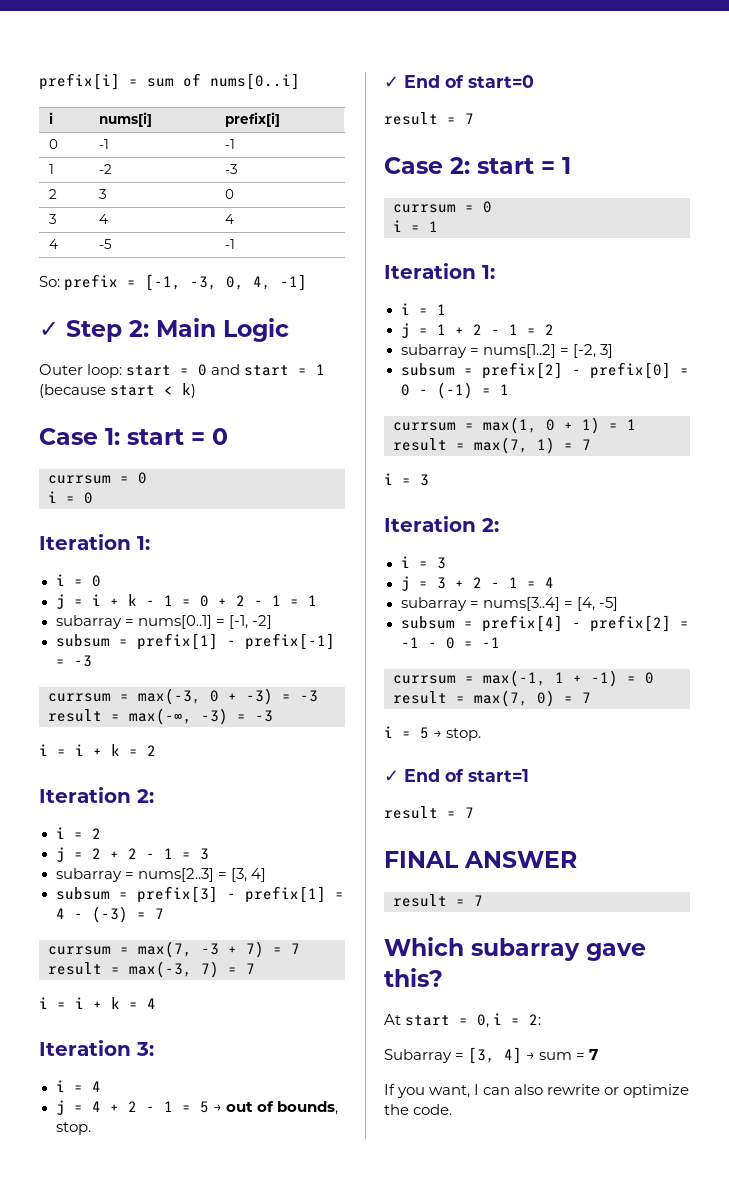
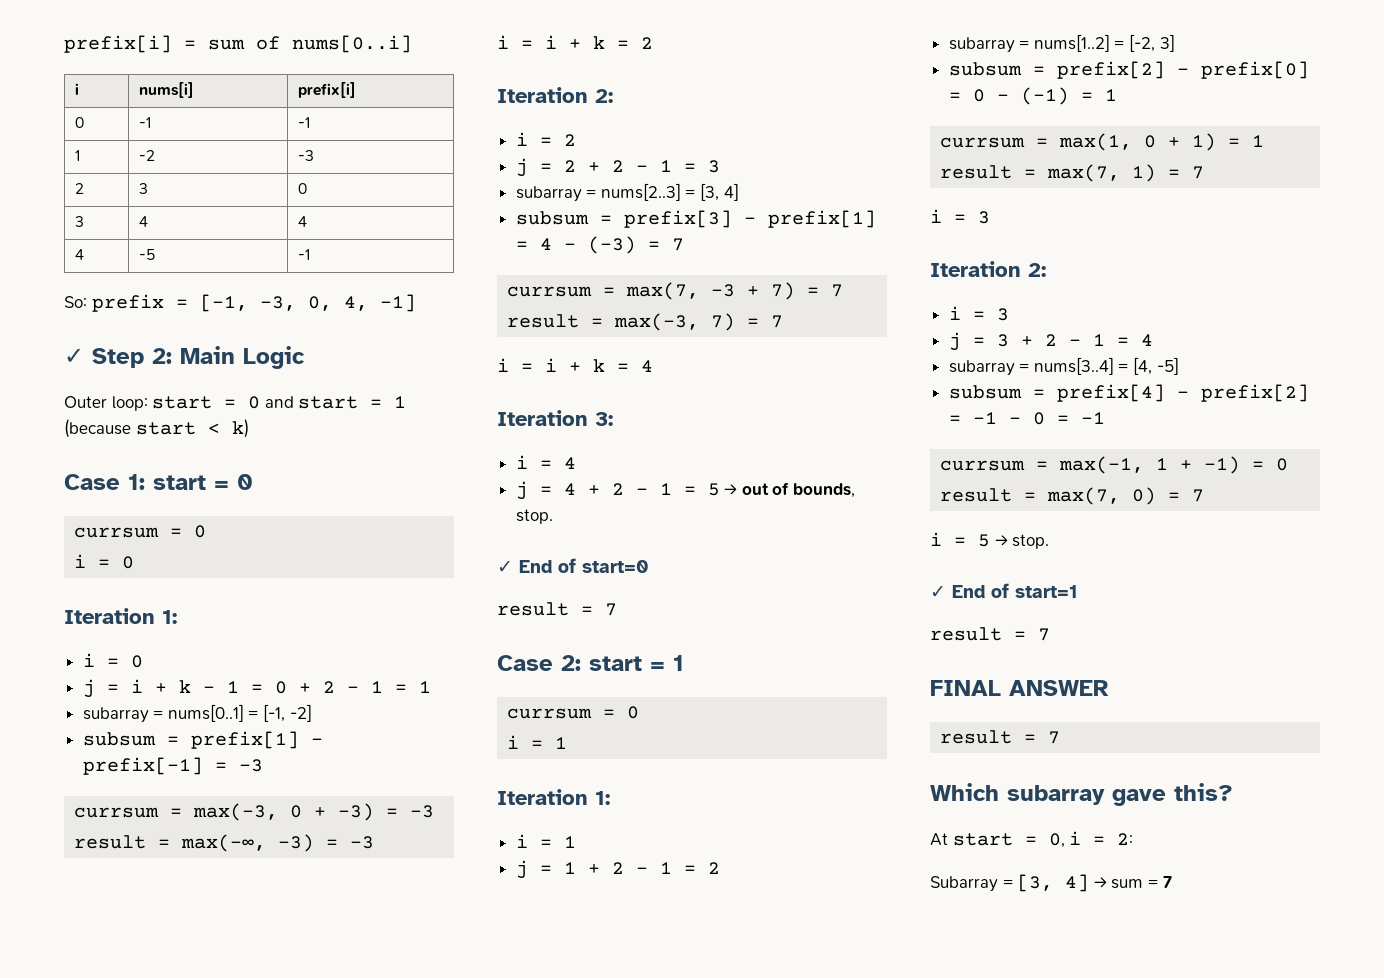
- If you want, I can also rewrite or optimize the code.

